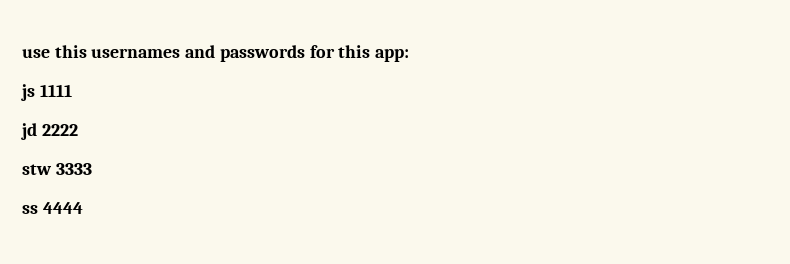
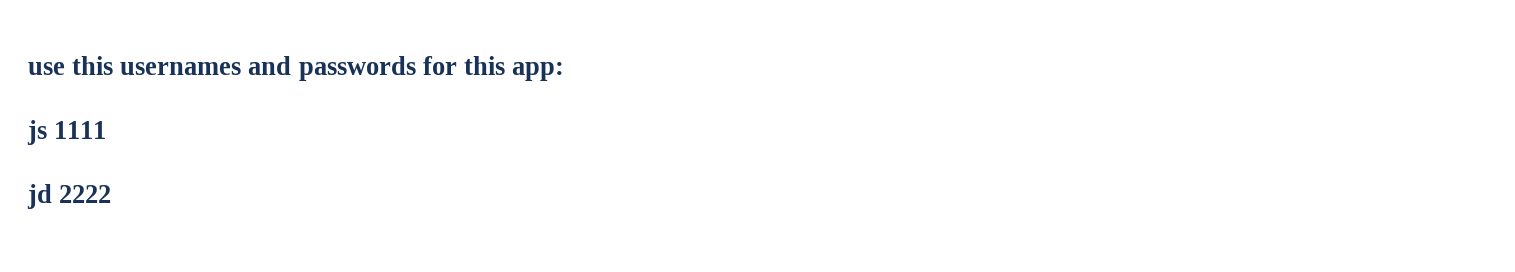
- stw 3333
- ss 4444

